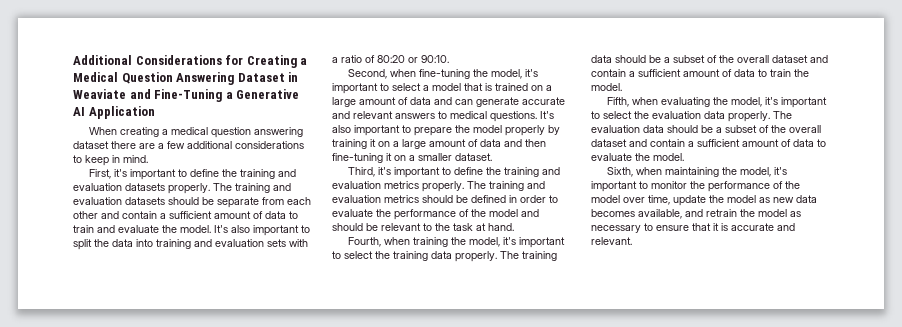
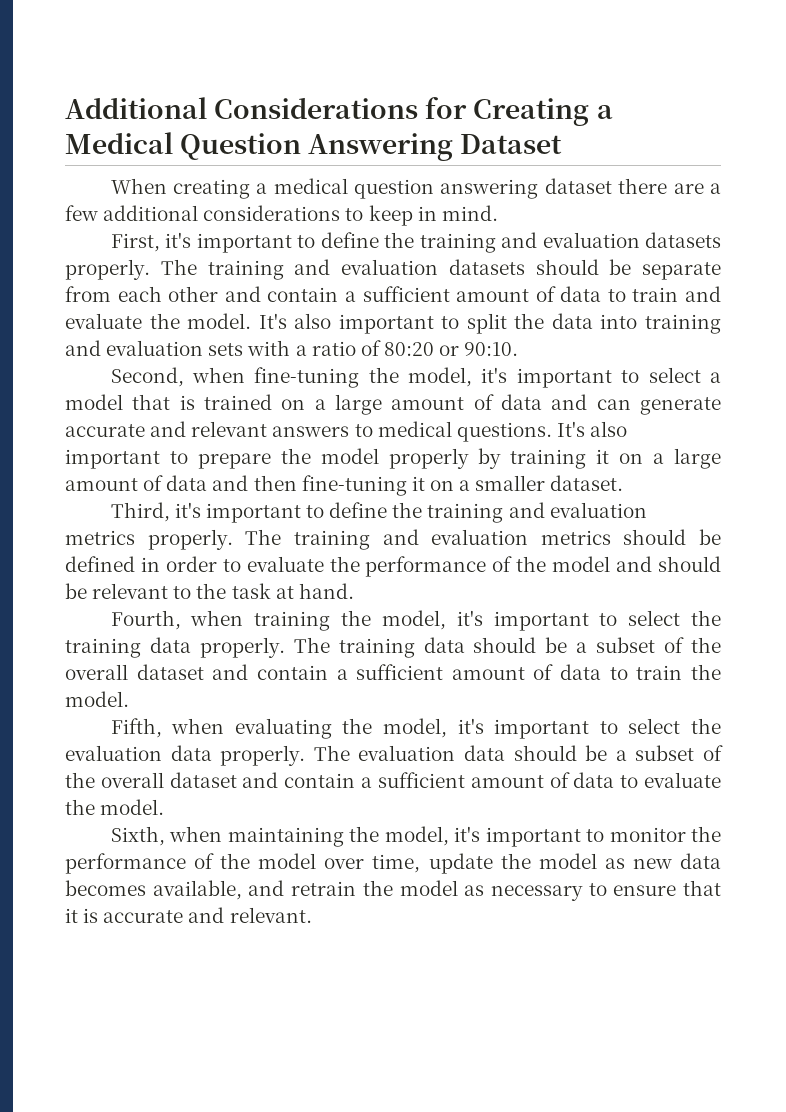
- Additional Considerations for Creating a Medical Question Answering Dataset in Weaviate and Fine-Tuning a Generative AI Application
+ Additional Considerations for Creating a Medical Question Answering Dataset

